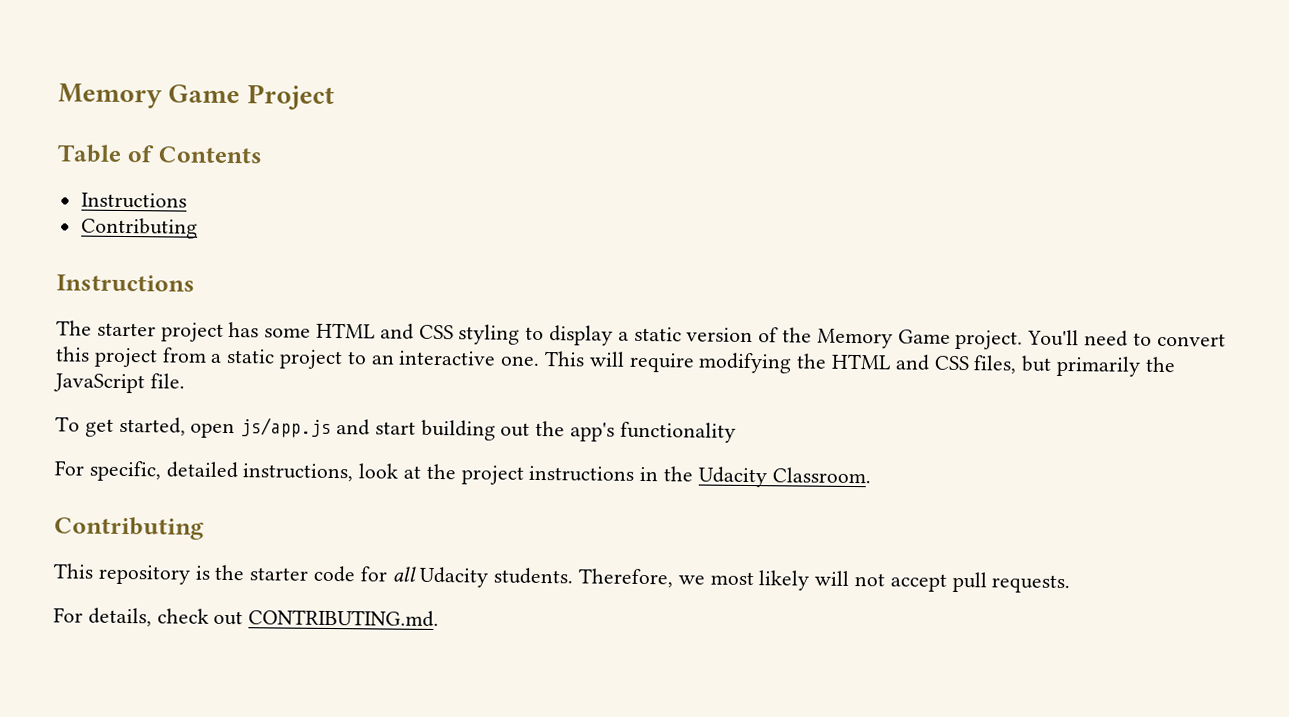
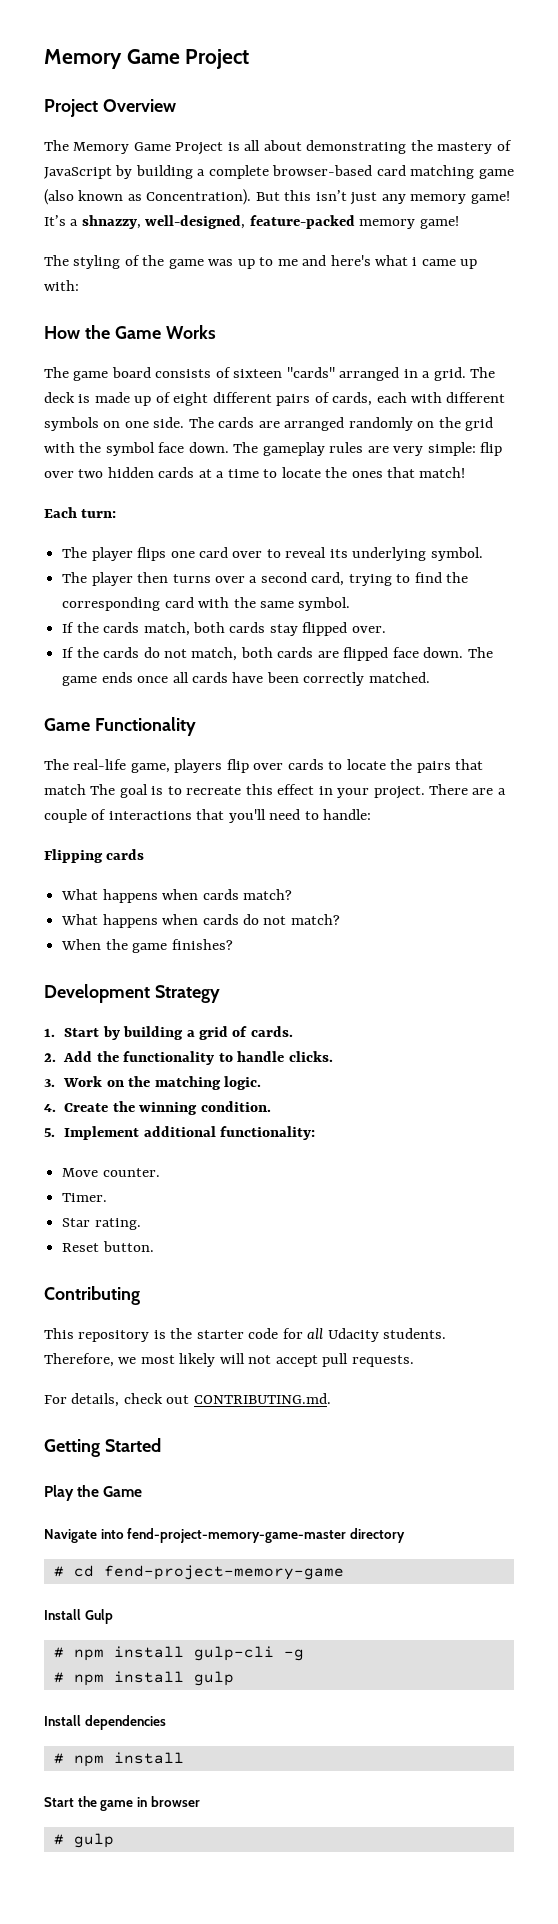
- Table of Contents
- Instructions
- Contributing
- Instructions
- The starter project has some HTML and CSS styling to display a static version of the Memory Game project. You'll need to convert this project from a static project to an interactive one. This will require modifying the HTML and CSS files, but primarily the JavaScript file.
- To get started, open js/app.js and start building out the app's functionality
- For specific, detailed instructions, look at the project instructions in the Udacity Classroom.
+ Project Overview
+ The Memory Game Project is all about demonstrating the mastery of JavaScript by building a complete browser-based card matching game (also known as Concentration). But this isn’t just any memory game! It’s a shnazzy, well-designed, feature-packed memory game!
+ The styling of the game was up to me and here's what i came up with:
+ How the Game Works
+ The game board consists of sixteen "cards" arranged in a grid. The deck is made up of eight different pairs of cards, each with different symbols on one side. The cards are arranged randomly on the grid with the symbol face down. The gameplay rules are very simple: flip over two hidden cards at a time to locate the ones that match!
+ Each turn:
+ The player flips one card over to reveal its underlying symbol.
+ The player then turns over a second card, trying to find the corresponding card with the same symbol.
+ If the cards match, both cards stay flipped over.
+ If the cards do not match, both cards are flipped face down. The game ends once all cards have been correctly matched.
+ Game Functionality
+ The real-life game, players flip over cards to locate the pairs that match The goal is to recreate this effect in your project. There are a couple of interactions that you'll need to handle:
+ Flipping cards
+ What happens when cards match?
+ What happens when cards do not match?
+ When the game finishes?
+ Development Strategy
+ 1. Start by building a grid of cards.
+ 2. Add the functionality to handle clicks.
+ 3. Work on the matching logic.
+ 4. Create the winning condition.
+ 5. Implement additional functionality:
+ Move counter.
+ Timer.
+ Star rating.
+ Reset button.
+ Getting Started
+ Play the Game
+ Navigate into fend-project-memory-game-master directory
+ # cd fend-project-memory-game
+ Install Gulp
+ # npm install gulp-cli -g
+ # npm install gulp
+ Install dependencies
+ # npm install
+ Start the game in browser
+ # gulp

